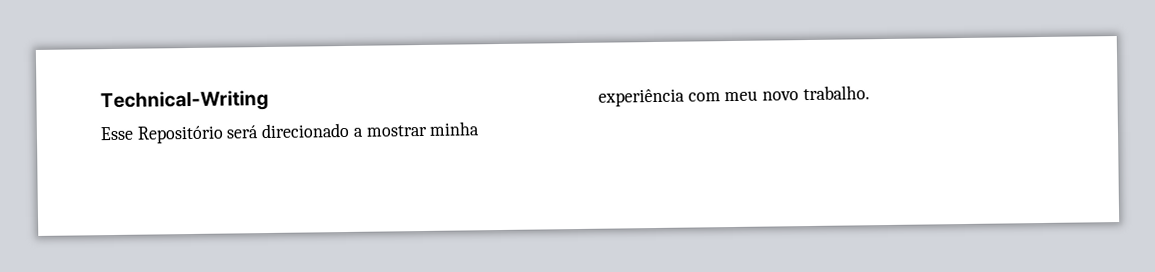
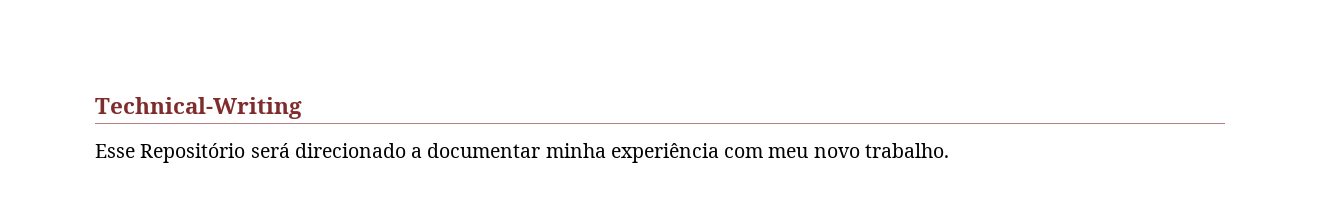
- Esse Repositório será direcionado a mostrar minha experiência com meu novo trabalho.
+ Esse Repositório será direcionado a documentar minha experiência com meu novo trabalho.

